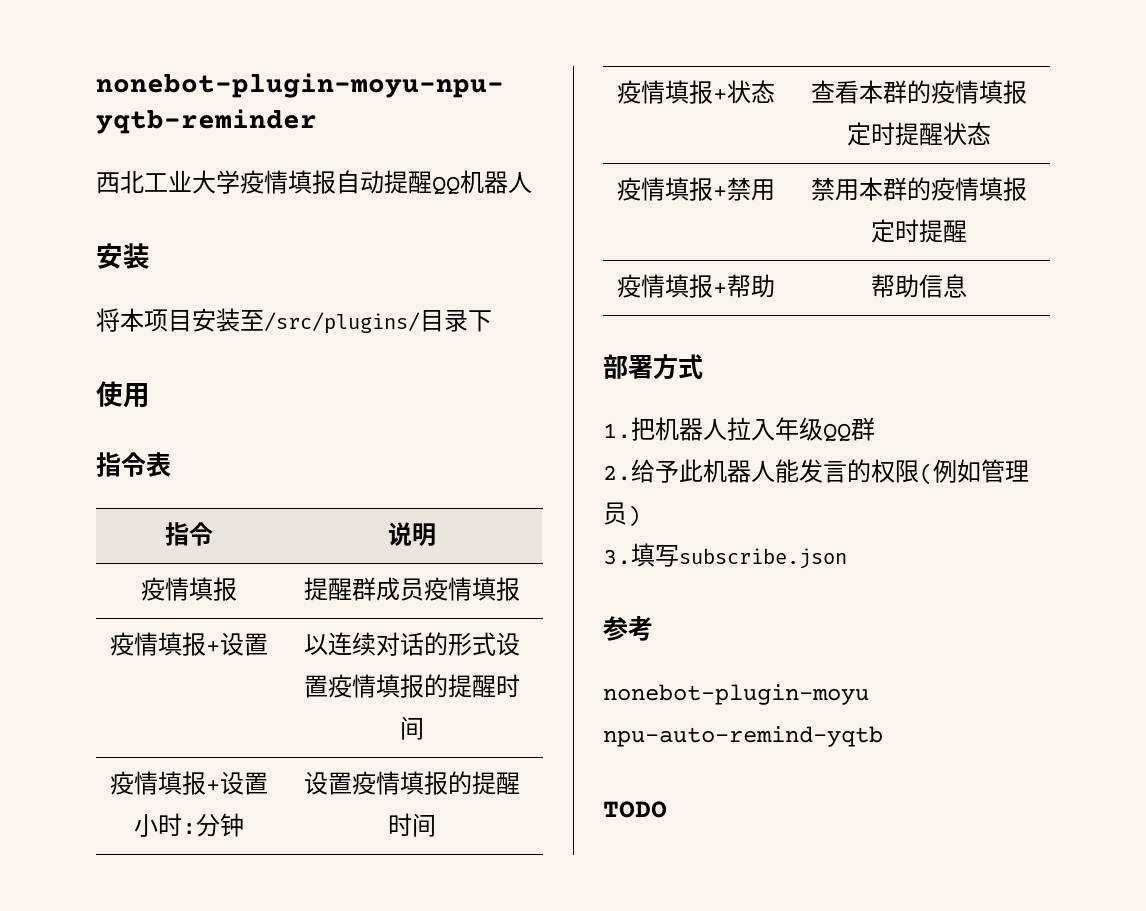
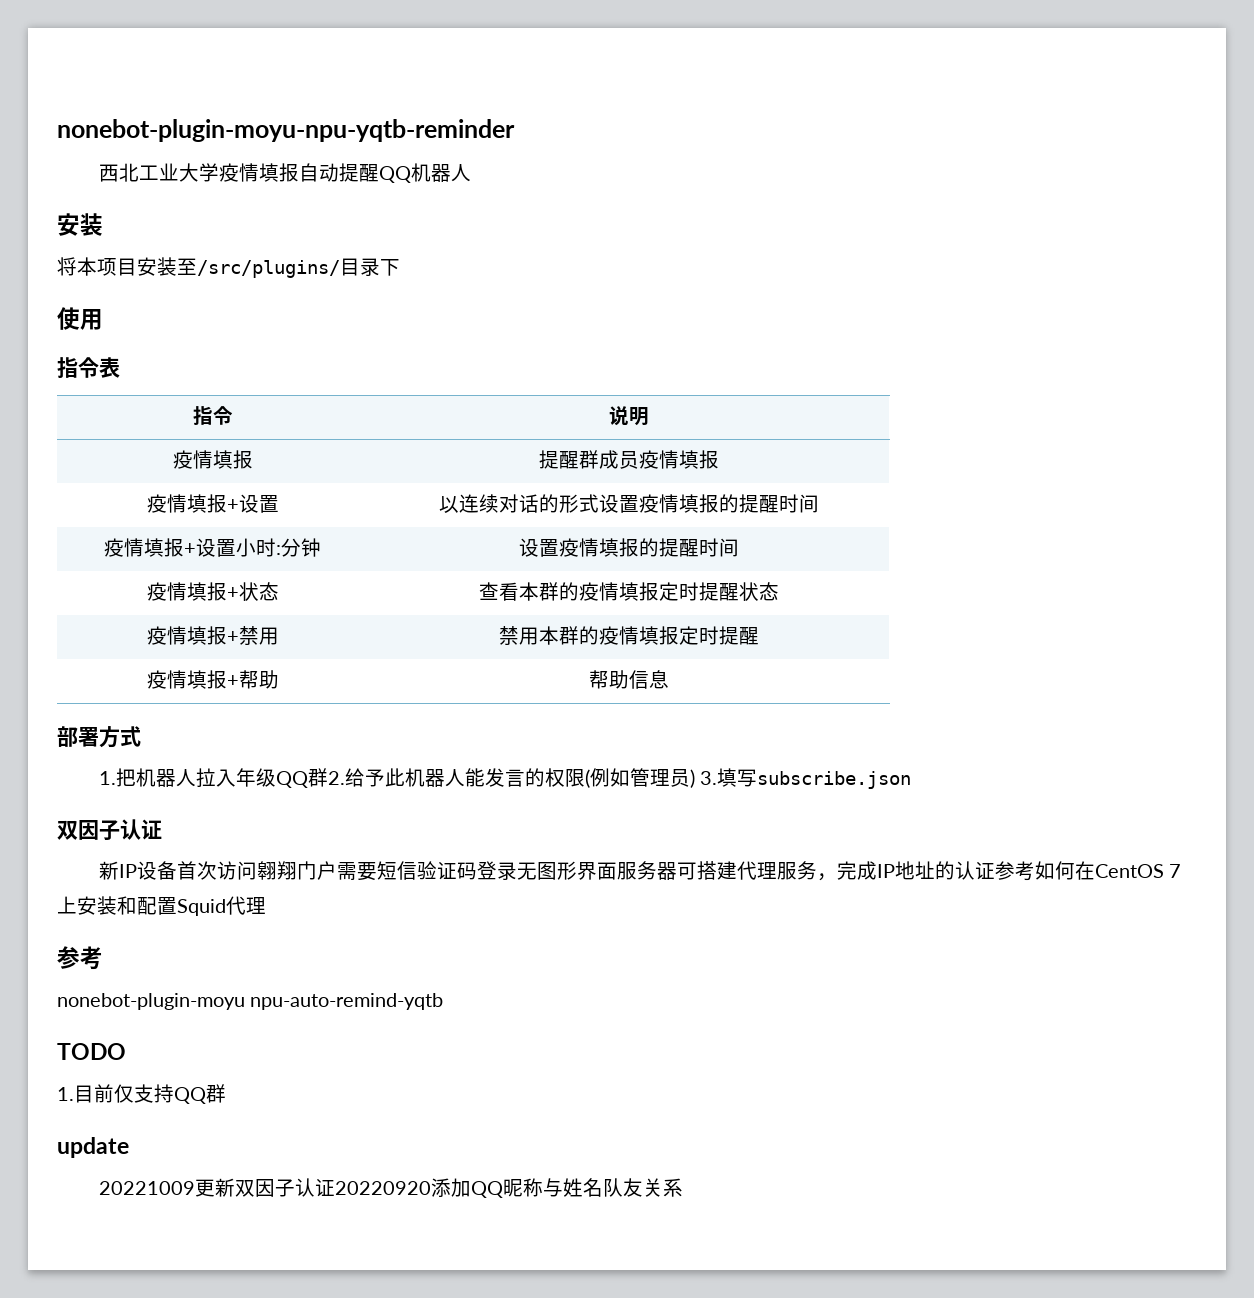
- 1.把机器人拉入年级QQ群
- 2.给予此机器人能发言的权限(例如管理员)
- 3.填写subscribe.json
+ 1.把机器人拉入年级QQ群2.给予此机器人能发言的权限(例如管理员) 3.填写subscribe.json
+ 双因子认证
+ 新IP设备首次访问翱翔门户需要短信验证码登录无图形界面服务器可搭建代理服务，完成IP地址的认证参考如何在CentOS 7上安装和配置Squid代理
  参考
  nonebot-plugin-moyu npu-auto-remind-yqtb
  TODO
+ 1.目前仅支持QQ群
+ update
+ 20221009更新双因子认证20220920添加QQ昵称与姓名队友关系

